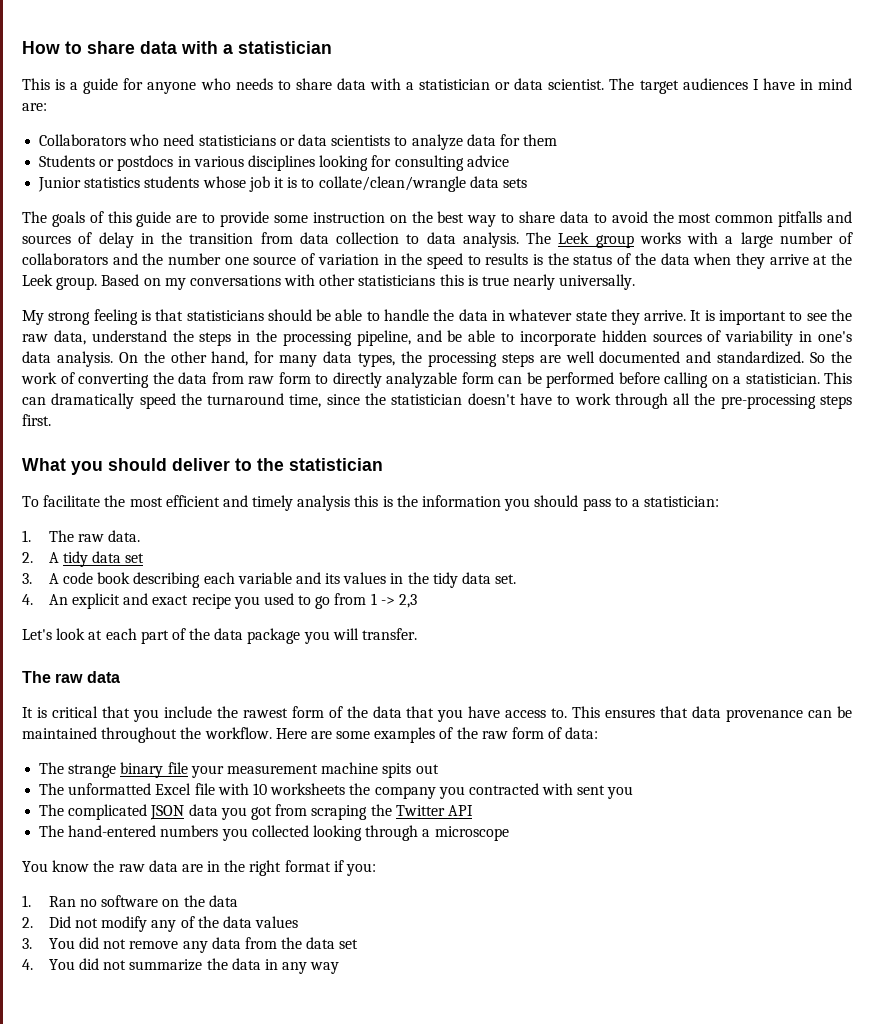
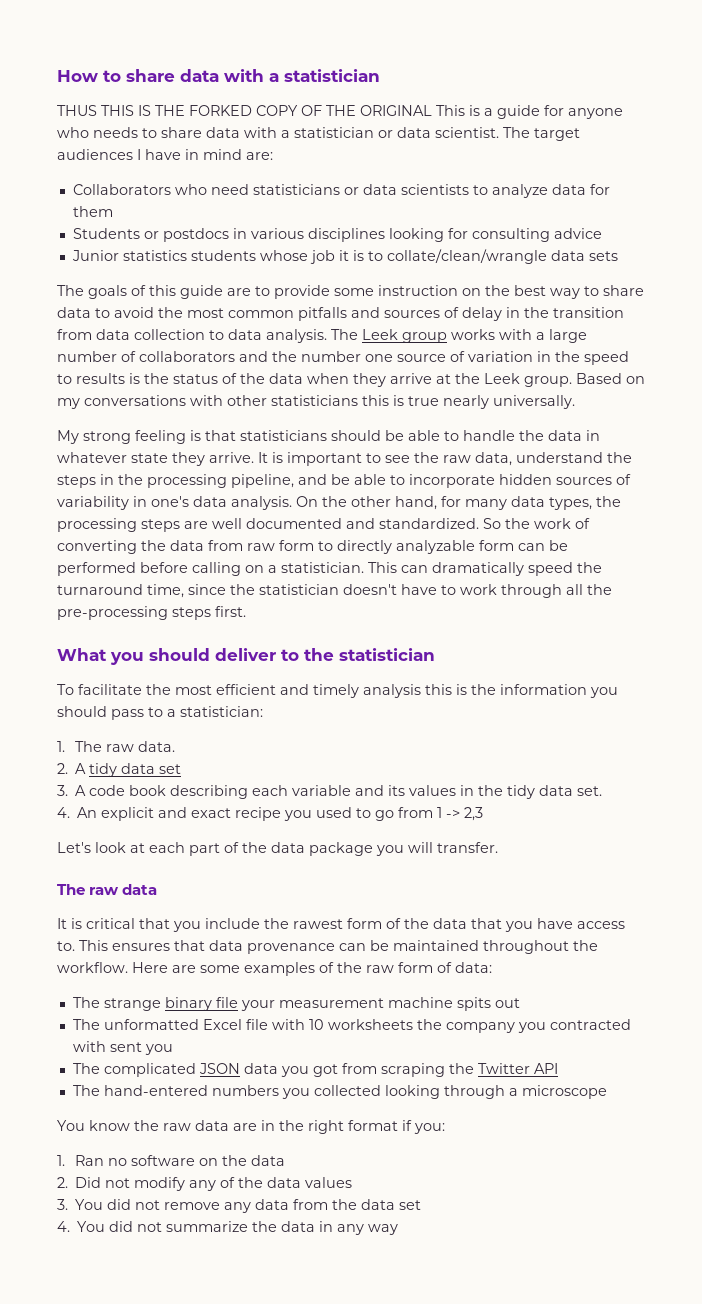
- This is a guide for anyone who needs to share data with a statistician or data scientist.
+ THUS THIS IS THE FORKED COPY OF THE ORIGINAL This is a guide for anyone who needs to share data with a statistician or data scientist.

